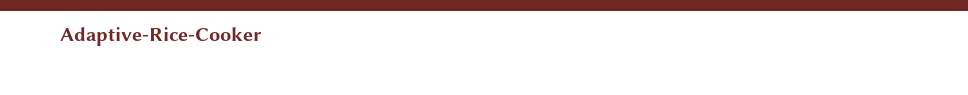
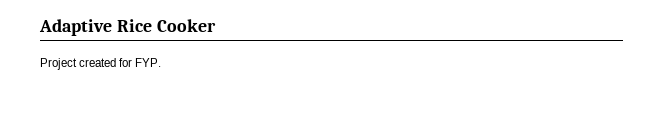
- Adaptive-Rice-Cooker
+ Adaptive Rice Cooker
+ Project created for FYP.

